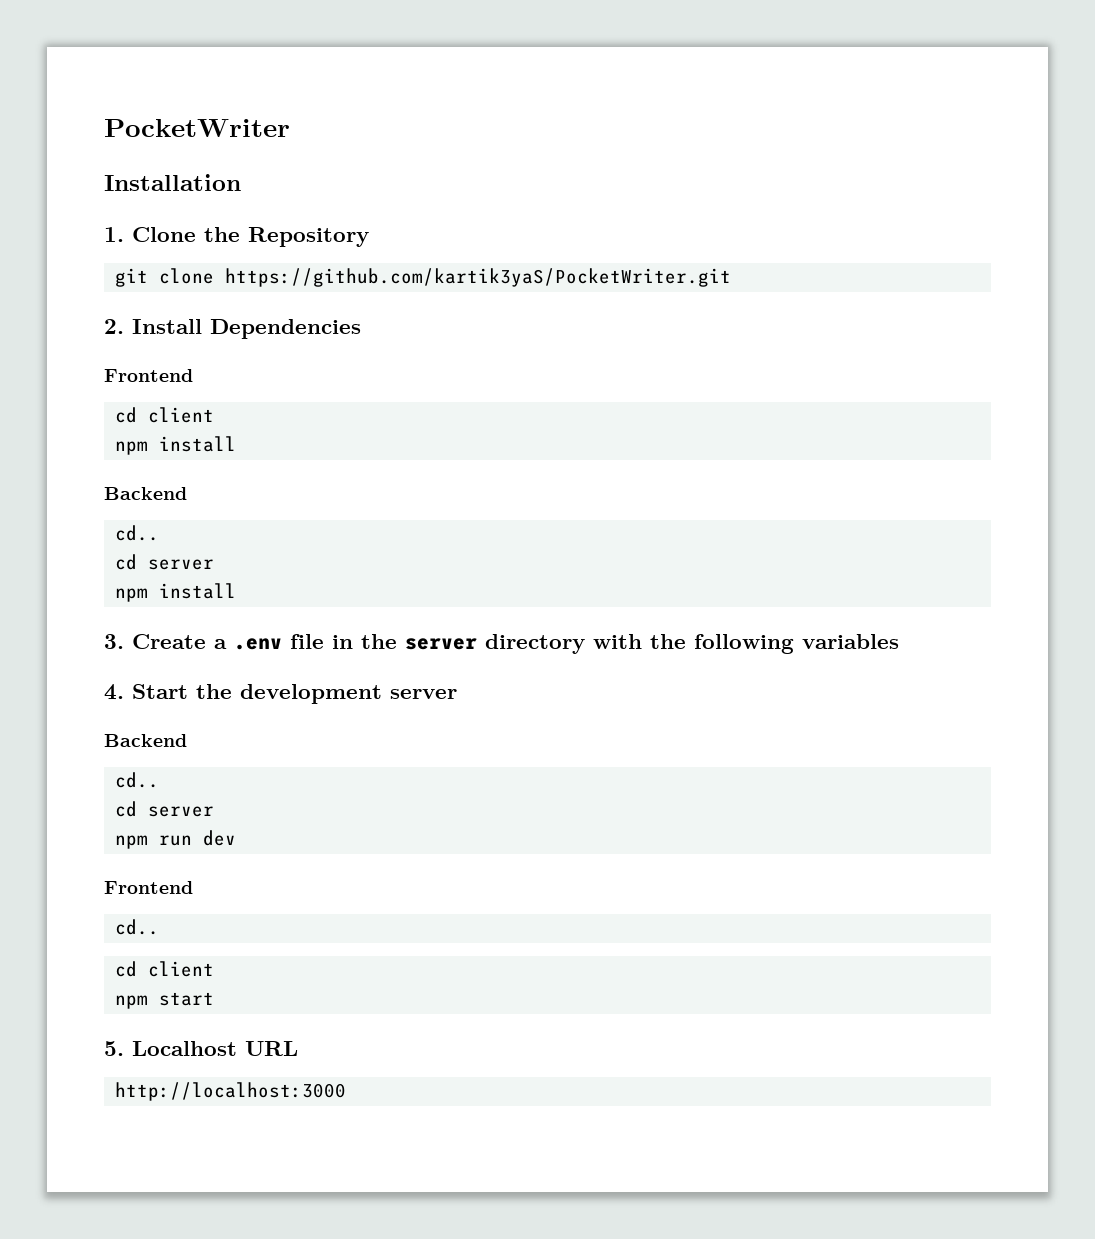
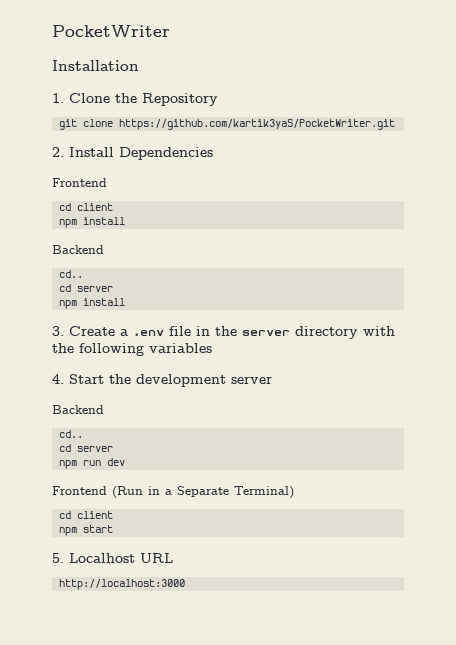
  npm run dev
- Frontend
- cd..
+ Frontend (Run in a Separate Terminal)

